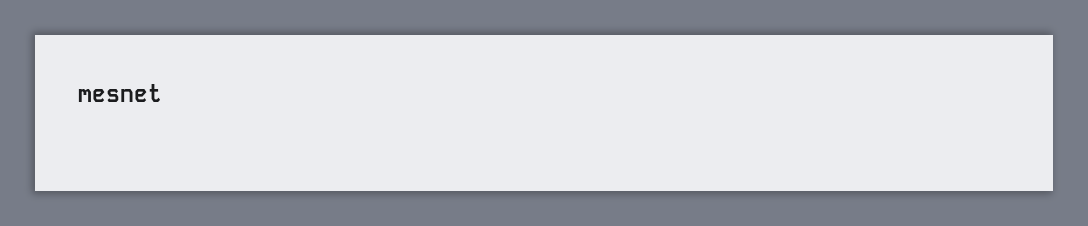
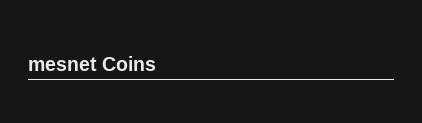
- mesnet
+ mesnet Coins

